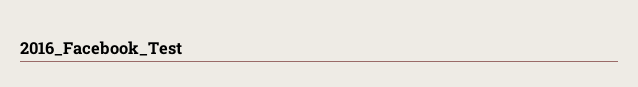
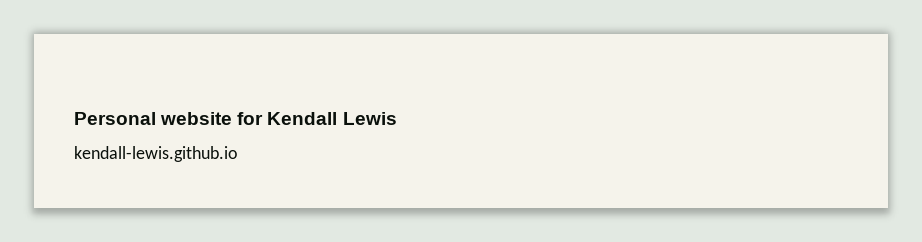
- 2016_Facebook_Test
+ Personal website for Kendall Lewis
+ kendall-lewis.github.io

